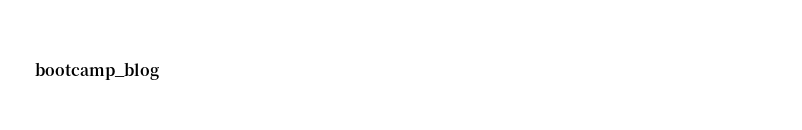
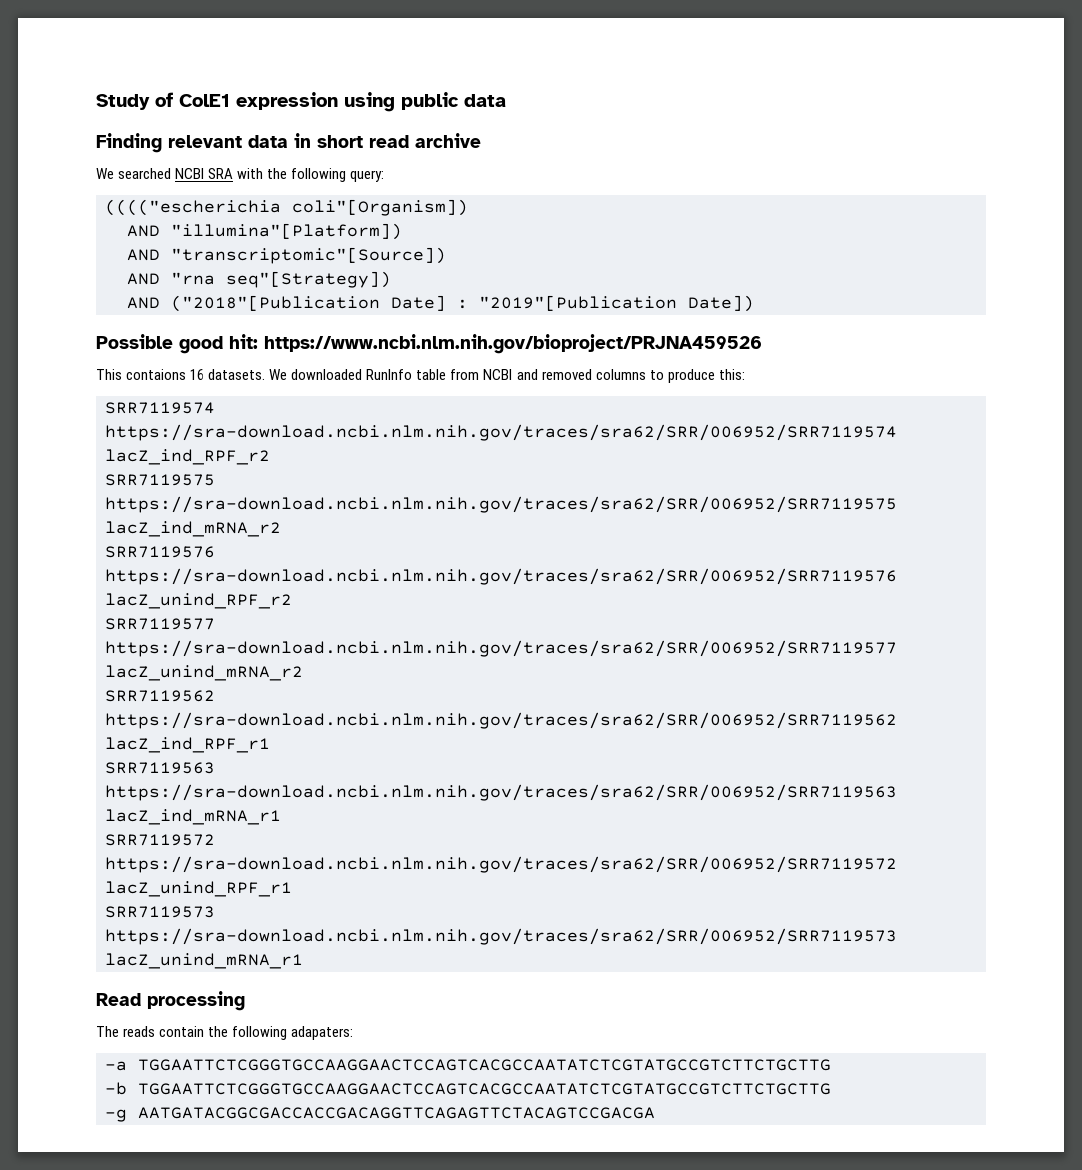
- bootcamp_blog
+ Study of ColE1 expression using public data
+ Finding relevant data in short read archive
+ We searched NCBI SRA with the following query:
+ (((("escherichia coli"[Organism])
+ AND "illumina"[Platform])
+ AND "transcriptomic"[Source])
+ AND "rna seq"[Strategy])
+ AND ("2018"[Publication Date] : "2019"[Publication Date])
+ Possible good hit: https://www.ncbi.nlm.nih.gov/bioproject/PRJNA459526
+ This contaions 16 datasets. We downloaded RunInfo table from NCBI and removed columns to produce this:
+ SRR7119574 https://sra-download.ncbi.nlm.nih.gov/traces/sra62/SRR/006952/SRR7119574 lacZ_ind_RPF_r2
+ SRR7119575 https://sra-download.ncbi.nlm.nih.gov/traces/sra62/SRR/006952/SRR7119575 lacZ_ind_mRNA_r2
+ SRR7119576 https://sra-download.ncbi.nlm.nih.gov/traces/sra62/SRR/006952/SRR7119576 lacZ_unind_RPF_r2
+ SRR7119577 https://sra-download.ncbi.nlm.nih.gov/traces/sra62/SRR/006952/SRR7119577 lacZ_unind_mRNA_r2
+ SRR7119562 https://sra-download.ncbi.nlm.nih.gov/traces/sra62/SRR/006952/SRR7119562 lacZ_ind_RPF_r1
+ SRR7119563 https://sra-download.ncbi.nlm.nih.gov/traces/sra62/SRR/006952/SRR7119563 lacZ_ind_mRNA_r1
+ SRR7119572 https://sra-download.ncbi.nlm.nih.gov/traces/sra62/SRR/006952/SRR7119572 lacZ_unind_RPF_r1
+ SRR7119573 https://sra-download.ncbi.nlm.nih.gov/traces/sra62/SRR/006952/SRR7119573 lacZ_unind_mRNA_r1
+ Read processing
+ The reads contain the following adapaters:
+ -a TGGAATTCTCGGGTGCCAAGGAACTCCAGTCACGCCAATATCTCGTATGCCGTCTTCTGCTTG
+ -b TGGAATTCTCGGGTGCCAAGGAACTCCAGTCACGCCAATATCTCGTATGCCGTCTTCTGCTTG
+ -g AATGATACGGCGACCACCGACAGGTTCAGAGTTCTACAGTCCGACGA

